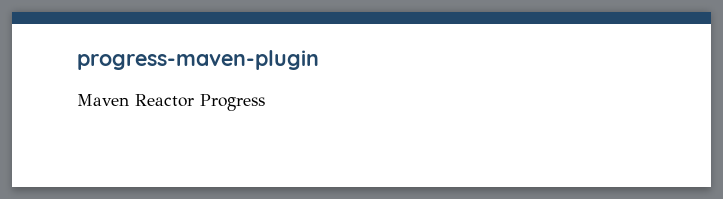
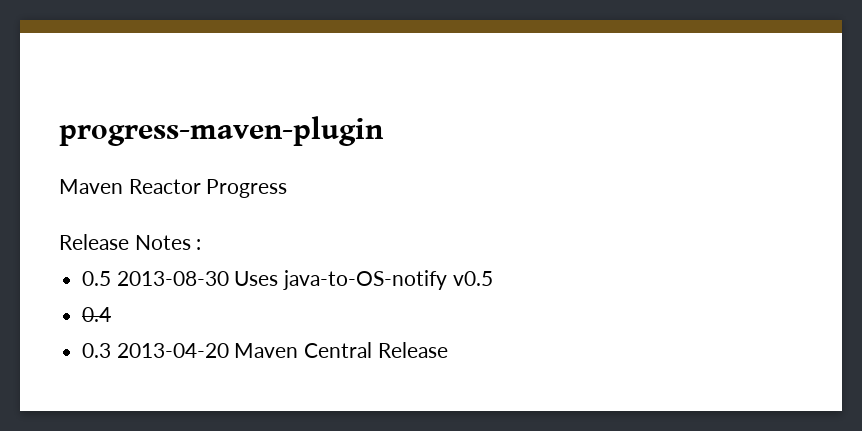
+ Release Notes :
+ 0.5 2013-08-30 Uses java-to-OS-notify v0.5
+ 0.4
+ 0.3 2013-04-20 Maven Central Release

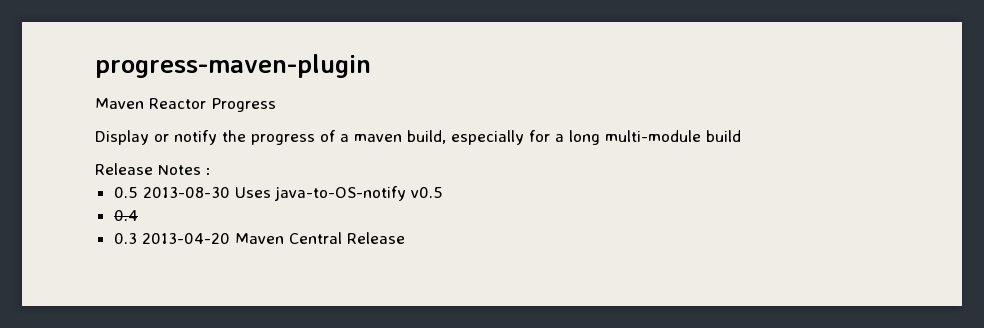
+ Display or notify the progress of a maven build, especially for a long multi-module build

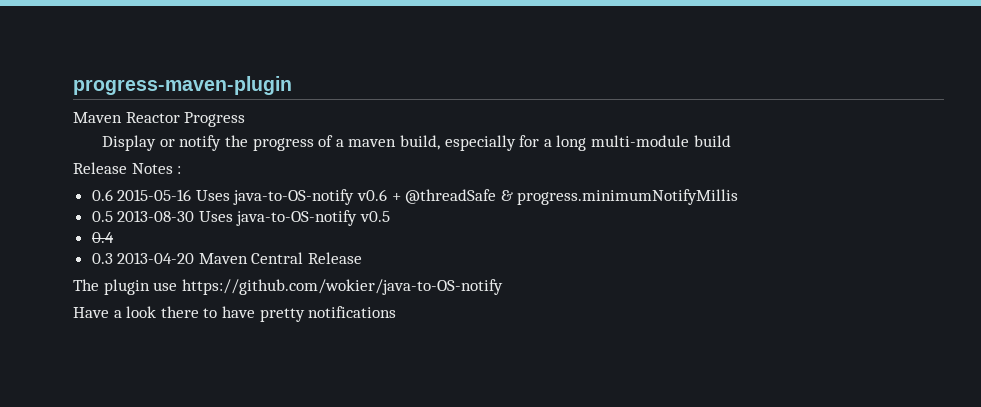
+ 0.6 2015-05-16 Uses java-to-OS-notify v0.6 + @threadSafe & progress.minimumNotifyMillis
+ The plugin use https://github.com/wokier/java-to-OS-notify
+ Have a look there to have pretty notifications

